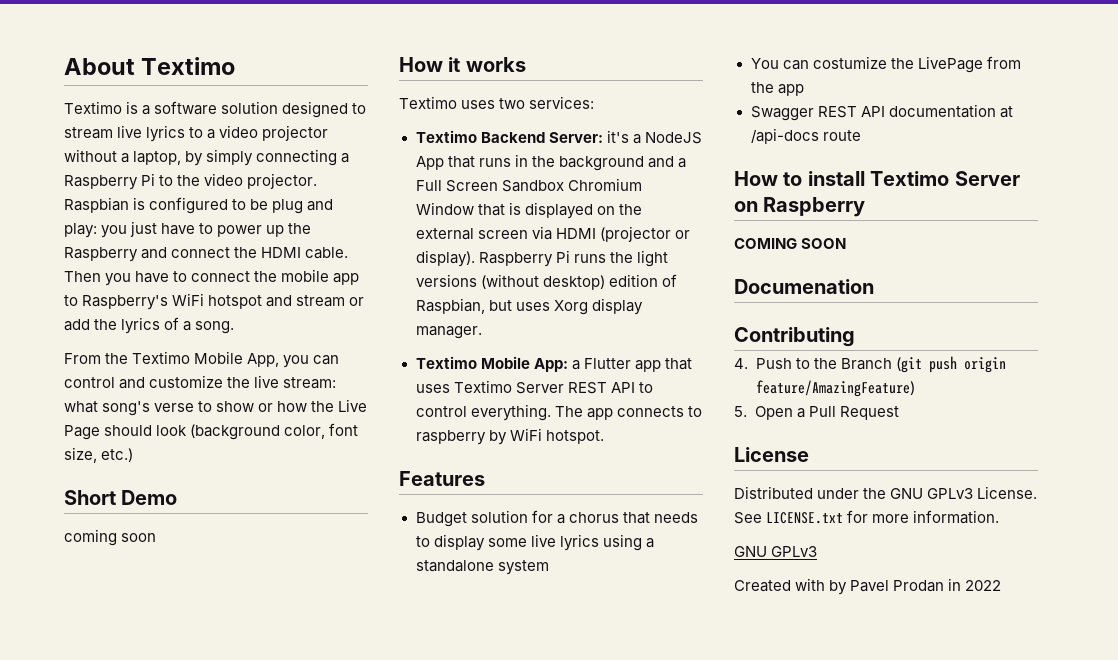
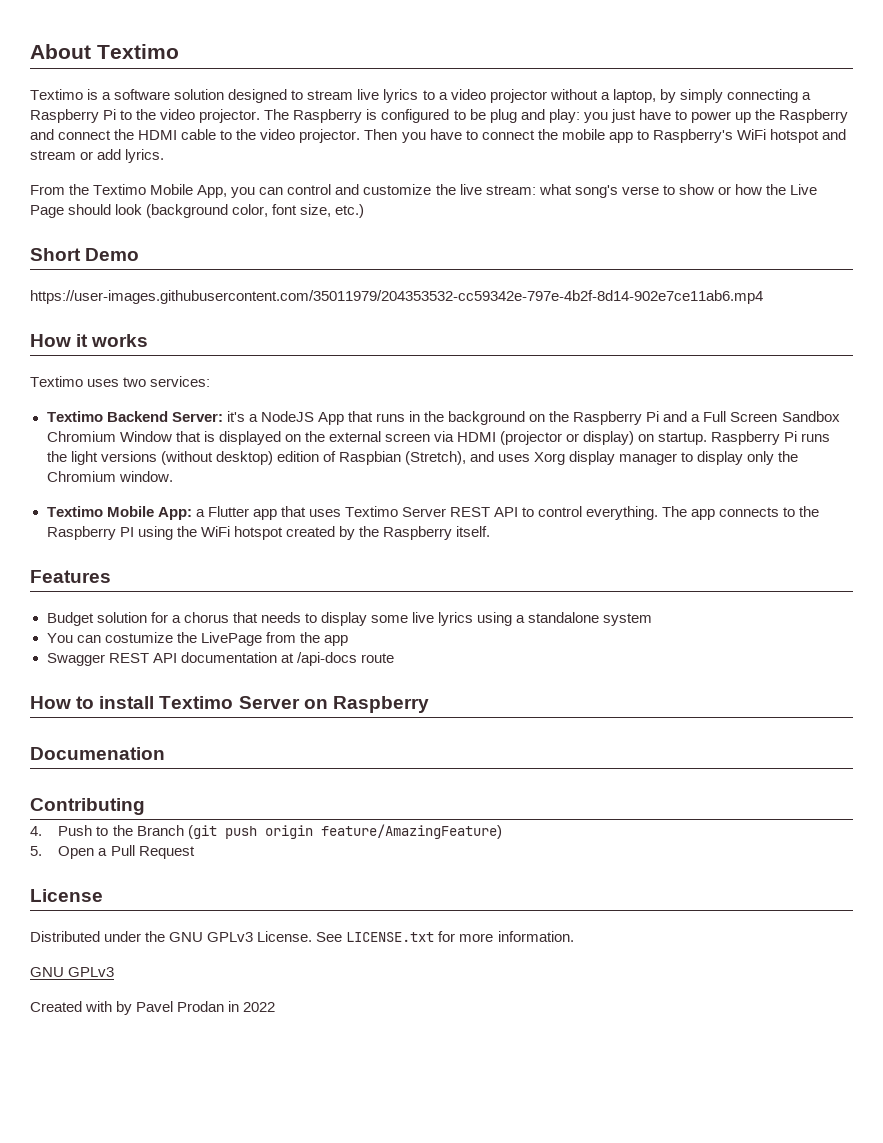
- Raspbian is configured to be plug and play: you just have to power up the Raspberry and connect the HDMI cable.
+ The Raspberry is configured to be plug and play: you just have to power up the Raspberry and connect the HDMI cable to the video projector.
- Then you have to connect the mobile app to Raspberry's WiFi hotspot and stream or add the lyrics of a song.
+ Then you have to connect the mobile app to Raspberry's WiFi hotspot and stream or add lyrics.
- coming soon
+ https://user-images.githubusercontent.com/35011979/204353532-cc59342e-797e-4b2f-8d14-902e7ce11ab6.mp4
- Textimo Backend Server: it's a NodeJS App that runs in the background and a Full Screen Sandbox Chromium Window that is displayed on the external screen via HDMI (projector or display).
+ Textimo Backend Server: it's a NodeJS App that runs in the background on the Raspberry Pi and a Full Screen Sandbox Chromium Window that is displayed on the external screen via HDMI (projector or display) on startup.
- Raspberry Pi runs the light versions (without desktop) edition of Raspbian, but uses Xorg display manager.
+ Raspberry Pi runs the light versions (without desktop) edition of Raspbian (Stretch), and uses Xorg display manager to display only the Chromium window.
- The app connects to raspberry by WiFi hotspot.
+ The app connects to the Raspberry PI using the WiFi hotspot created by the Raspberry itself.
- COMING SOON

